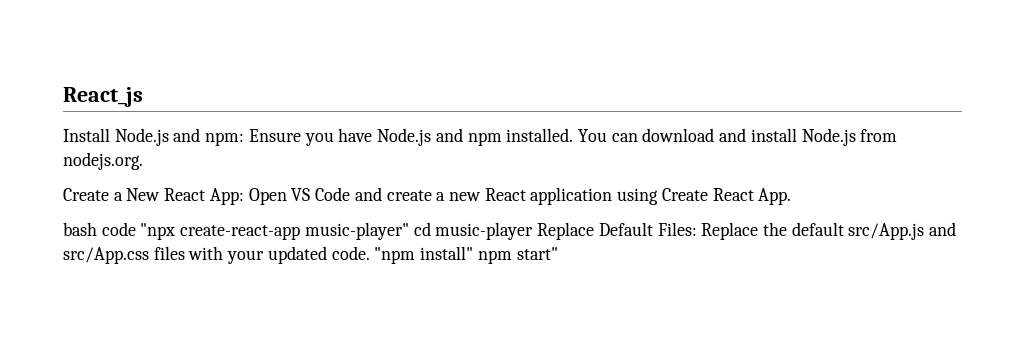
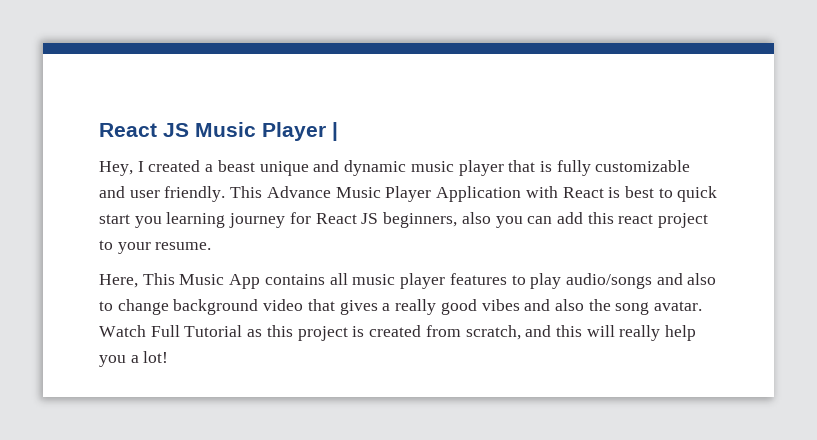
- React_js
- Install Node.js and npm: Ensure you have Node.js and npm installed. You can download and install Node.js from nodejs.org.
- Create a New React App: Open VS Code and create a new React application using Create React App.
- bash code "npx create-react-app music-player" cd music-player Replace Default Files: Replace the default src/App.js and src/App.css files with your updated code. "npm install" npm start"
+ React JS Music Player |
+ Hey, I created a beast unique and dynamic music player that is fully customizable and user friendly. This Advance Music Player Application with React is best to quick start you learning journey for React JS beginners, also you can add this react project to your resume.
+ Here, This Music App contains all music player features to play audio/songs and also to change background video that gives a really good vibes and also the song avatar. Watch Full Tutorial as this project is created from scratch, and this will really help you a lot!

